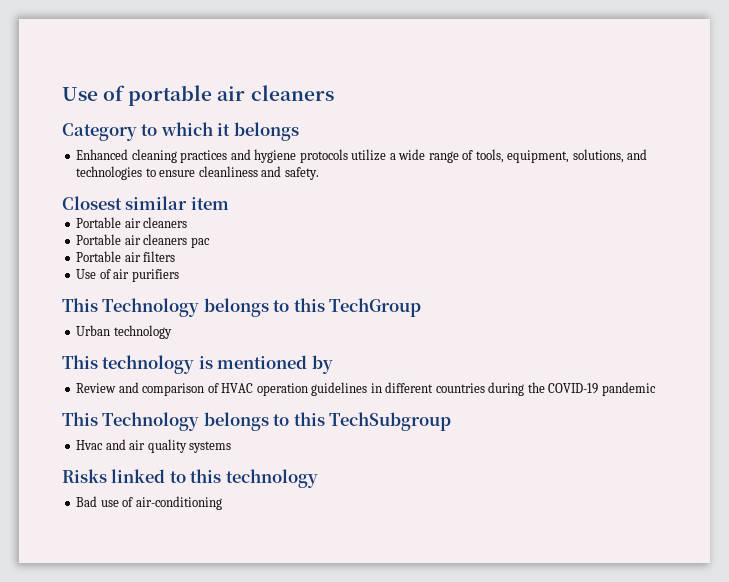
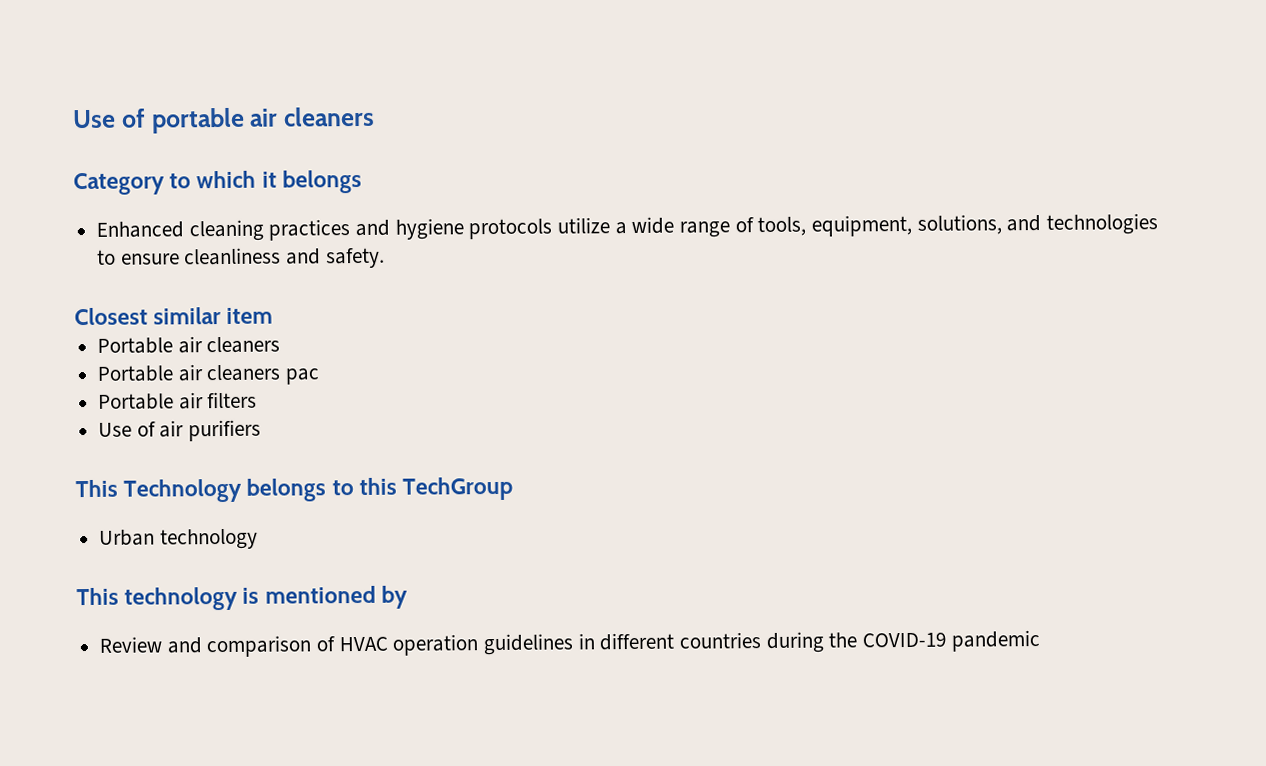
- This Technology belongs to this TechSubgroup
- Hvac and air quality systems
- Risks linked to this technology
- Bad use of air-conditioning

